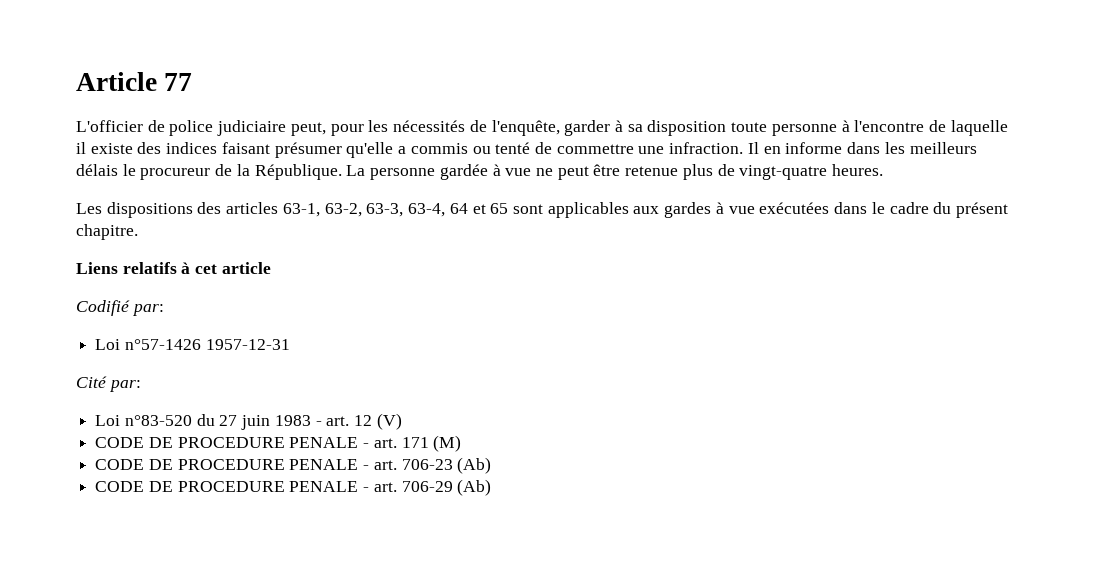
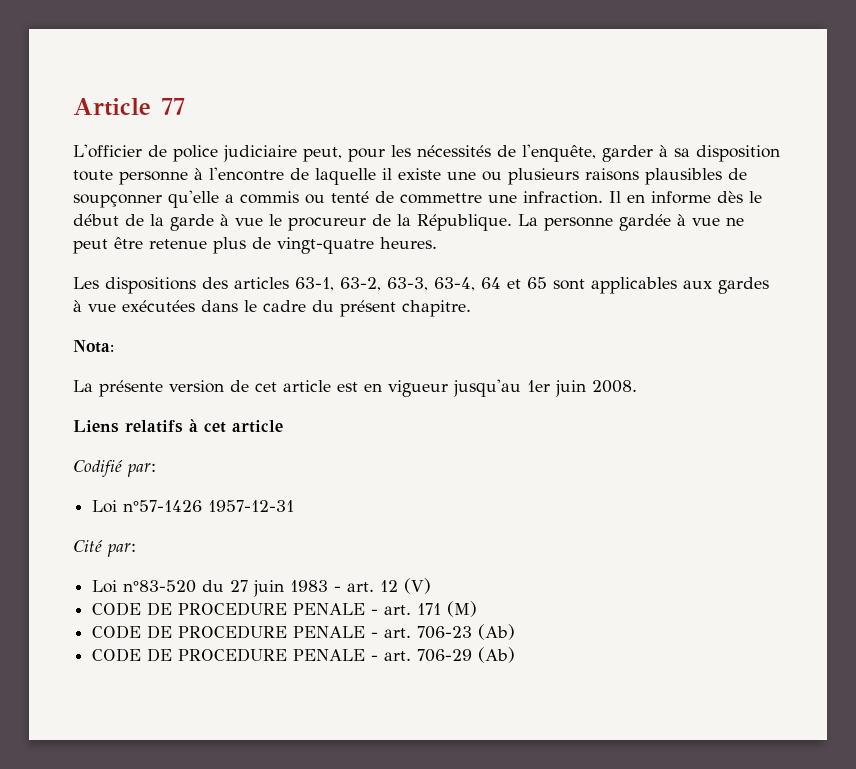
- L'officier de police judiciaire peut, pour les nécessités de l'enquête, garder à sa disposition toute personne à l'encontre de laquelle il existe des indices faisant présumer qu'elle a commis ou tenté de commettre une infraction.
+ L'officier de police judiciaire peut, pour les nécessités de l'enquête, garder à sa disposition toute personne à l'encontre de laquelle il existe une ou plusieurs raisons plausibles de soupçonner qu'elle a commis ou tenté de commettre une infraction.
- Il en informe dans les meilleurs délais le procureur de la République.
+ Il en informe dès le début de la garde à vue le procureur de la République.
+ Nota:
+ La présente version de cet article est en vigueur jusqu'au 1er juin 2008.

